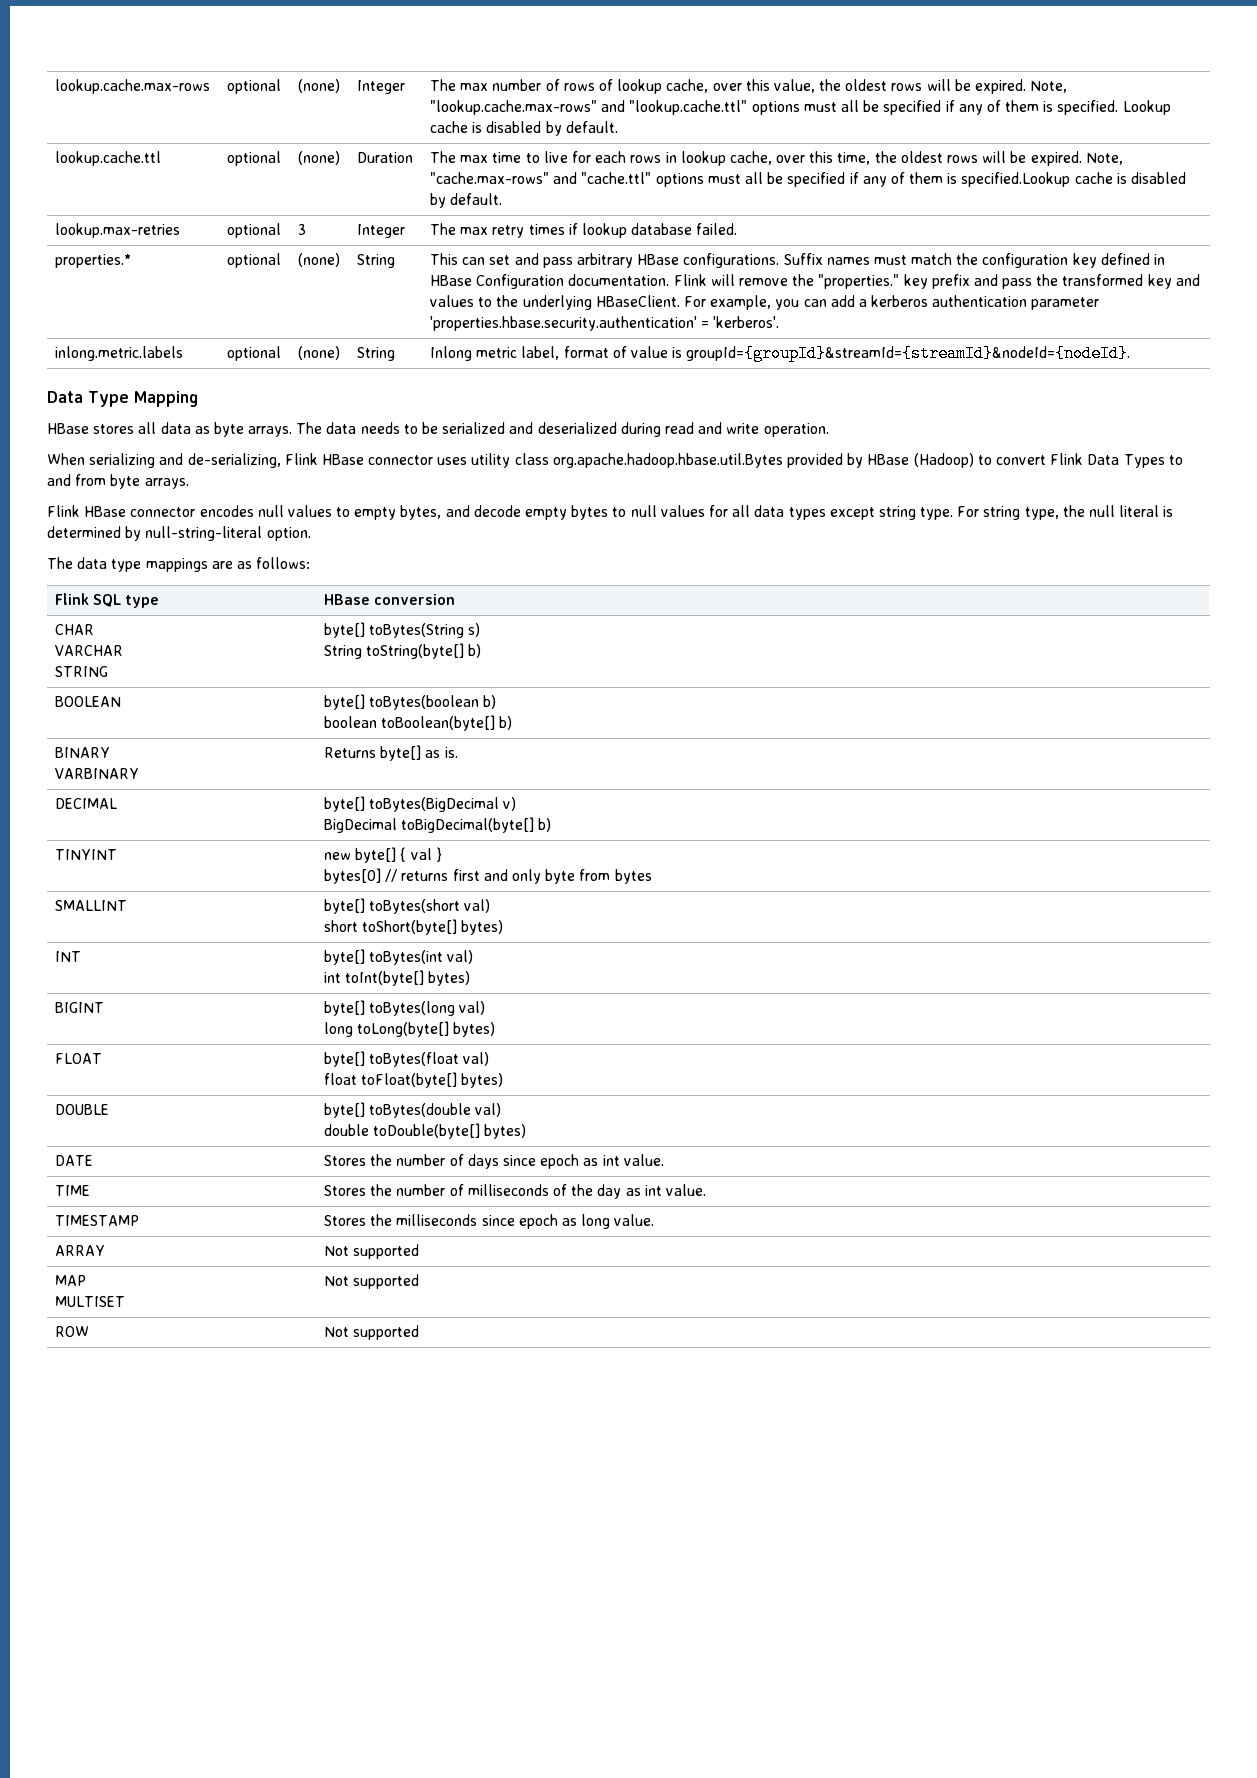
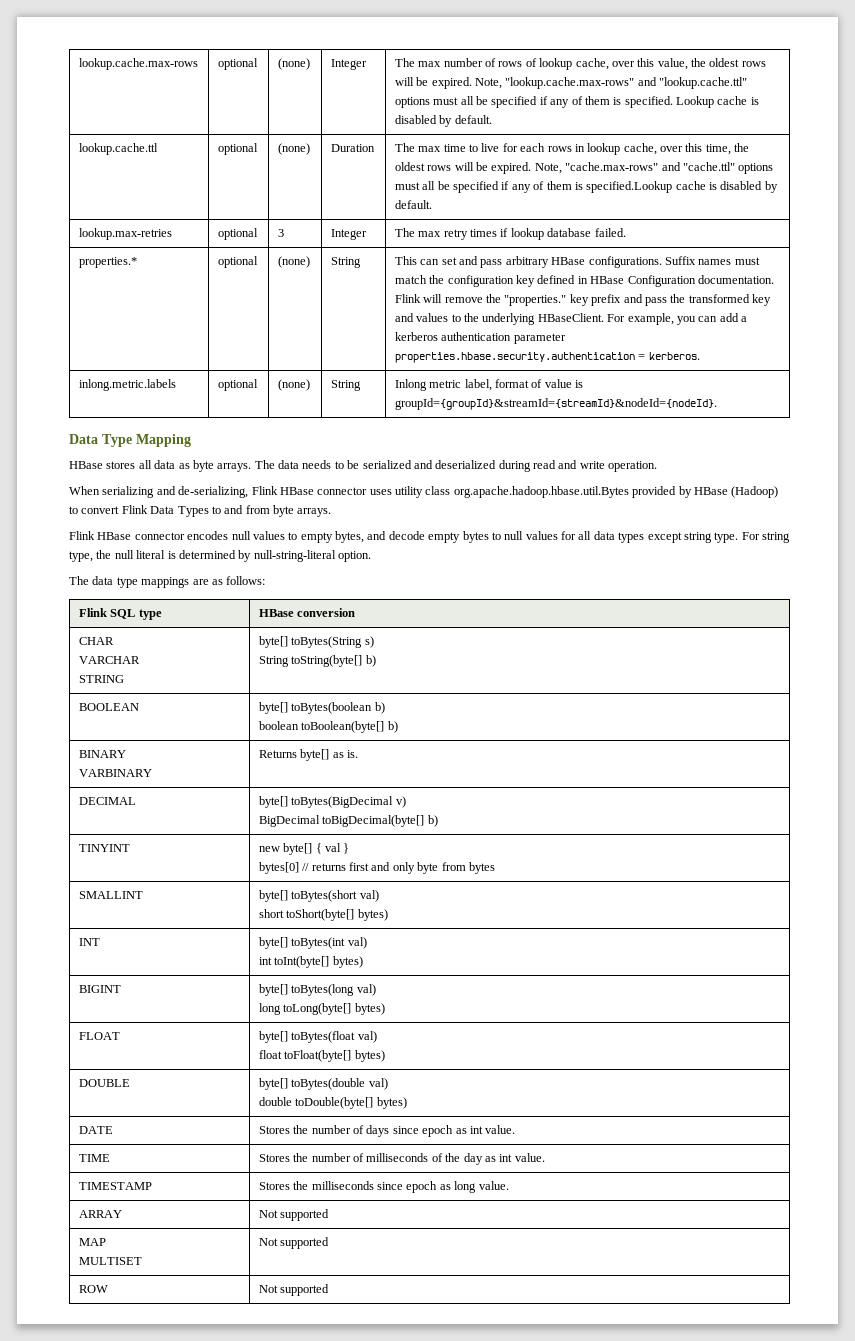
- For example, you can add a kerberos authentication parameter 'properties.hbase.security.authentication' = 'kerberos'.
+ For example, you can add a kerberos authentication parameter properties.hbase.security.authentication = kerberos.

